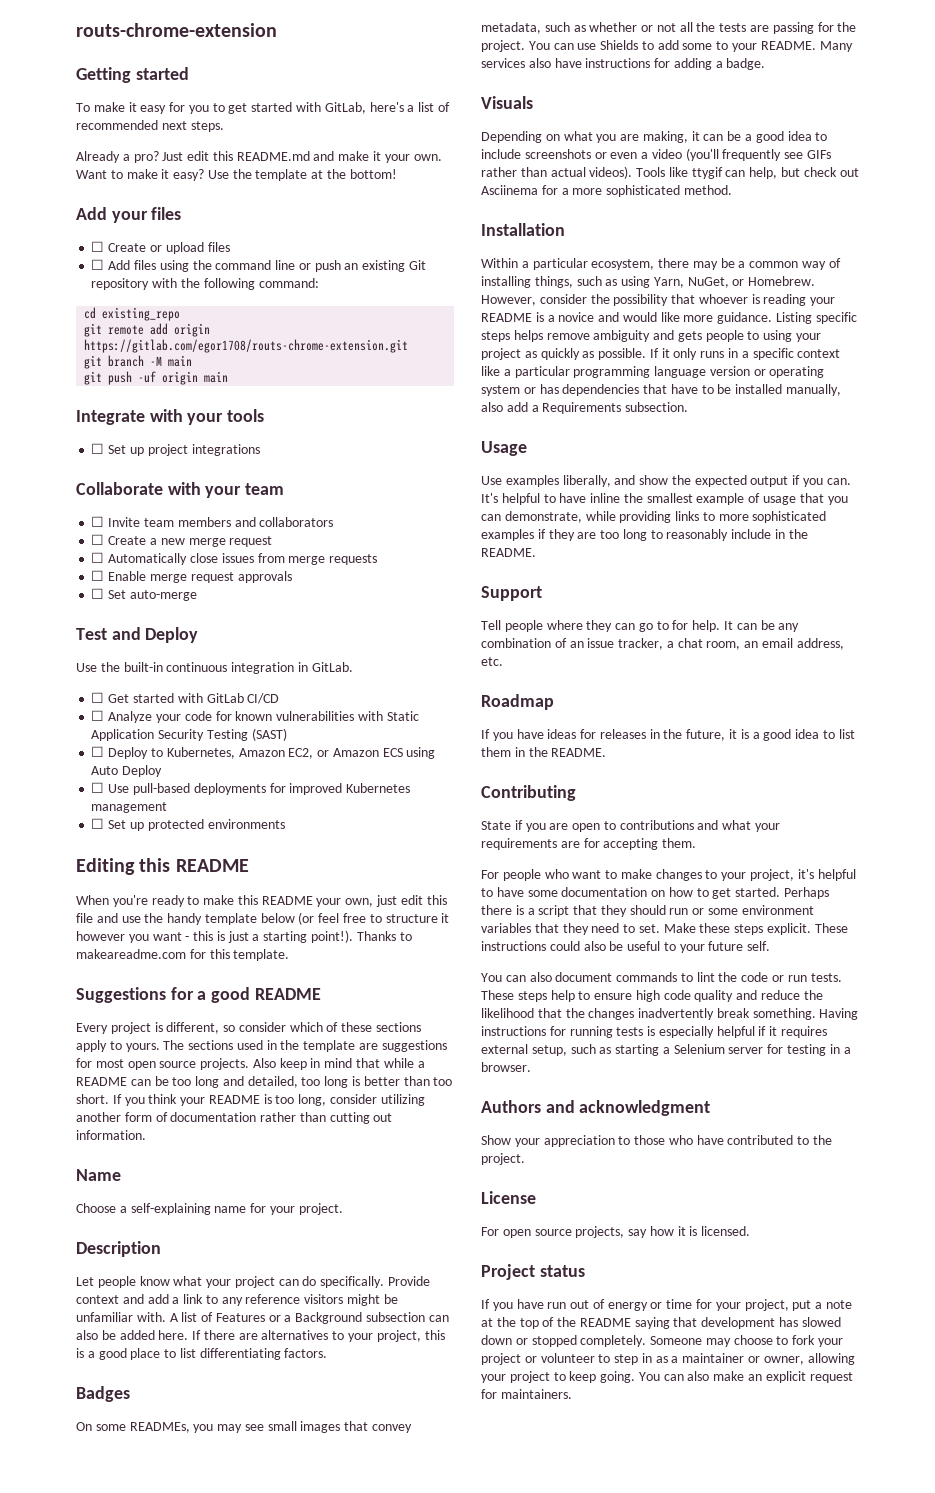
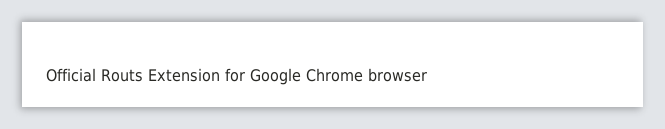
- routs-chrome-extension
- Getting started
- To make it easy for you to get started with GitLab, here's a list of recommended next steps.
- Already a pro? Just edit this README.md and make it your own. Want to make it easy? Use the template at the bottom!
- Add your files
- ☐ Create or upload files
- ☐ Add files using the command line or push an existing Git repository with the following command:
- cd existing_repo
- git remote add origin https://gitlab.com/egor1708/routs-chrome-extension.git
- git branch -M main
- git push -uf origin main
- Integrate with your tools
- ☐ Set up project integrations
- Collaborate with your team
- ☐ Invite team members and collaborators
- ☐ Create a new merge request
- ☐ Automatically close issues from merge requests
- ☐ Enable merge request approvals
- ☐ Set auto-merge
- Test and Deploy
- Use the built-in continuous integration in GitLab.
- ☐ Get started with GitLab CI/CD
- ☐ Analyze your code for known vulnerabilities with Static Application Security Testing (SAST)
- ☐ Deploy to Kubernetes, Amazon EC2, or Amazon ECS using Auto Deploy
- ☐ Use pull-based deployments for improved Kubernetes management
- ☐ Set up protected environments
- Editing this README
- When you're ready to make this README your own, just edit this file and use the handy template below (or feel free to structure it however you want - this is just a starting point!). Thanks to makeareadme.com for this template.
- Suggestions for a good README
- Every project is different, so consider which of these sections apply to yours. The sections used in the template are suggestions for most open source projects. Also keep in mind that while a README can be too long and detailed, too long is better than too short. If you think your README is too long, consider utilizing another form of documentation rather than cutting out information.
- Name
- Choose a self-explaining name for your project.
- Description
- Let people know what your project can do specifically. Provide context and add a link to any reference visitors might be unfamiliar with. A list of Features or a Background subsection can also be added here. If there are alternatives to your project, this is a good place to list differentiating factors.
- Badges
- On some READMEs, you may see small images that convey metadata, such as whether or not all the tests are passing for the project. You can use Shields to add some to your README. Many services also have instructions for adding a badge.
- Visuals
- Depending on what you are making, it can be a good idea to include screenshots or even a video (you'll frequently see GIFs rather than actual videos). Tools like ttygif can help, but check out Asciinema for a more sophisticated method.
- Installation
- Within a particular ecosystem, there may be a common way of installing things, such as using Yarn, NuGet, or Homebrew. However, consider the possibility that whoever is reading your README is a novice and would like more guidance. Listing specific steps helps remove ambiguity and gets people to using your project as quickly as possible. If it only runs in a specific context like a particular programming language version or operating system or has dependencies that have to be installed manually, also add a Requirements subsection.
- Usage
- Use examples liberally, and show the expected output if you can. It's helpful to have inline the smallest example of usage that you can demonstrate, while providing links to more sophisticated examples if they are too long to reasonably include in the README.
- Support
- Tell people where they can go to for help. It can be any combination of an issue tracker, a chat room, an email address, etc.
- Roadmap
- If you have ideas for releases in the future, it is a good idea to list them in the README.
- Contributing
- State if you are open to contributions and what your requirements are for accepting them.
- For people who want to make changes to your project, it's helpful to have some documentation on how to get started. Perhaps there is a script that they should run or some environment variables that they need to set. Make these steps explicit. These instructions could also be useful to your future self.
- You can also document commands to lint the code or run tests. These steps help to ensure high code quality and reduce the likelihood that the changes inadvertently break something. Having instructions for running tests is especially helpful if it requires external setup, such as starting a Selenium server for testing in a browser.
- Authors and acknowledgment
- Show your appreciation to those who have contributed to the project.
- License
- For open source projects, say how it is licensed.
- Project status
- If you have run out of energy or time for your project, put a note at the top of the README saying that development has slowed down or stopped completely. Someone may choose to fork your project or volunteer to step in as a maintainer or owner, allowing your project to keep going. You can also make an explicit request for maintainers.
+ Official Routs Extension for Google Chrome browser

